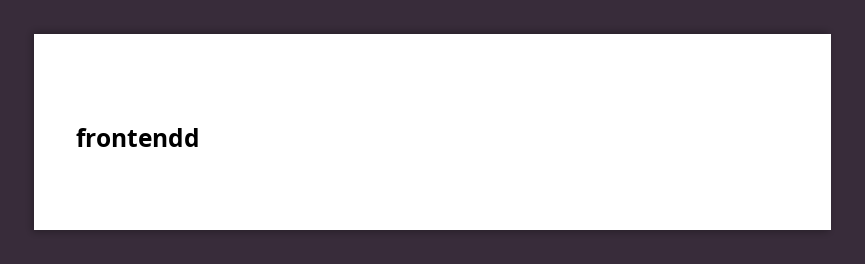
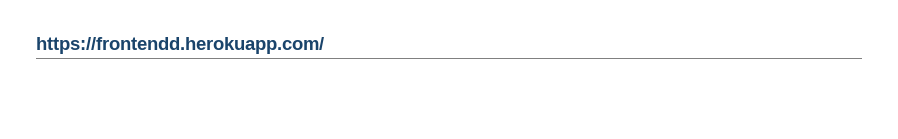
- frontendd
+ https://frontendd.herokuapp.com/

